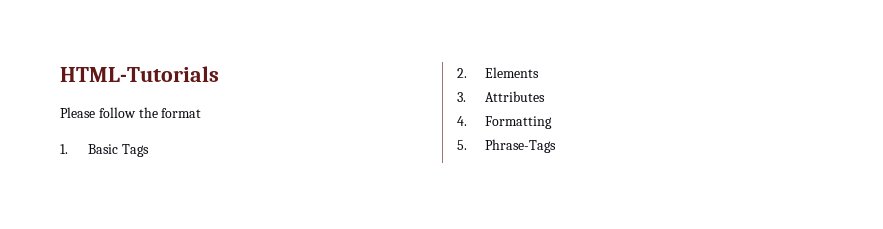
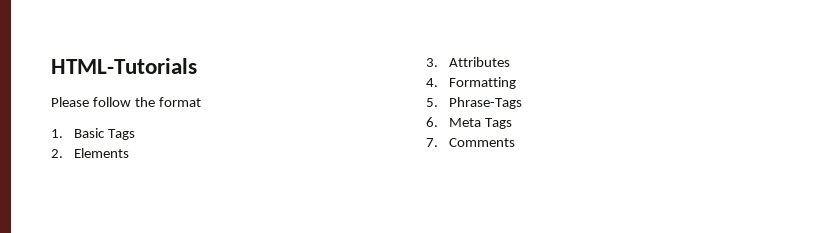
+ 6. Meta Tags
+ 7. Comments

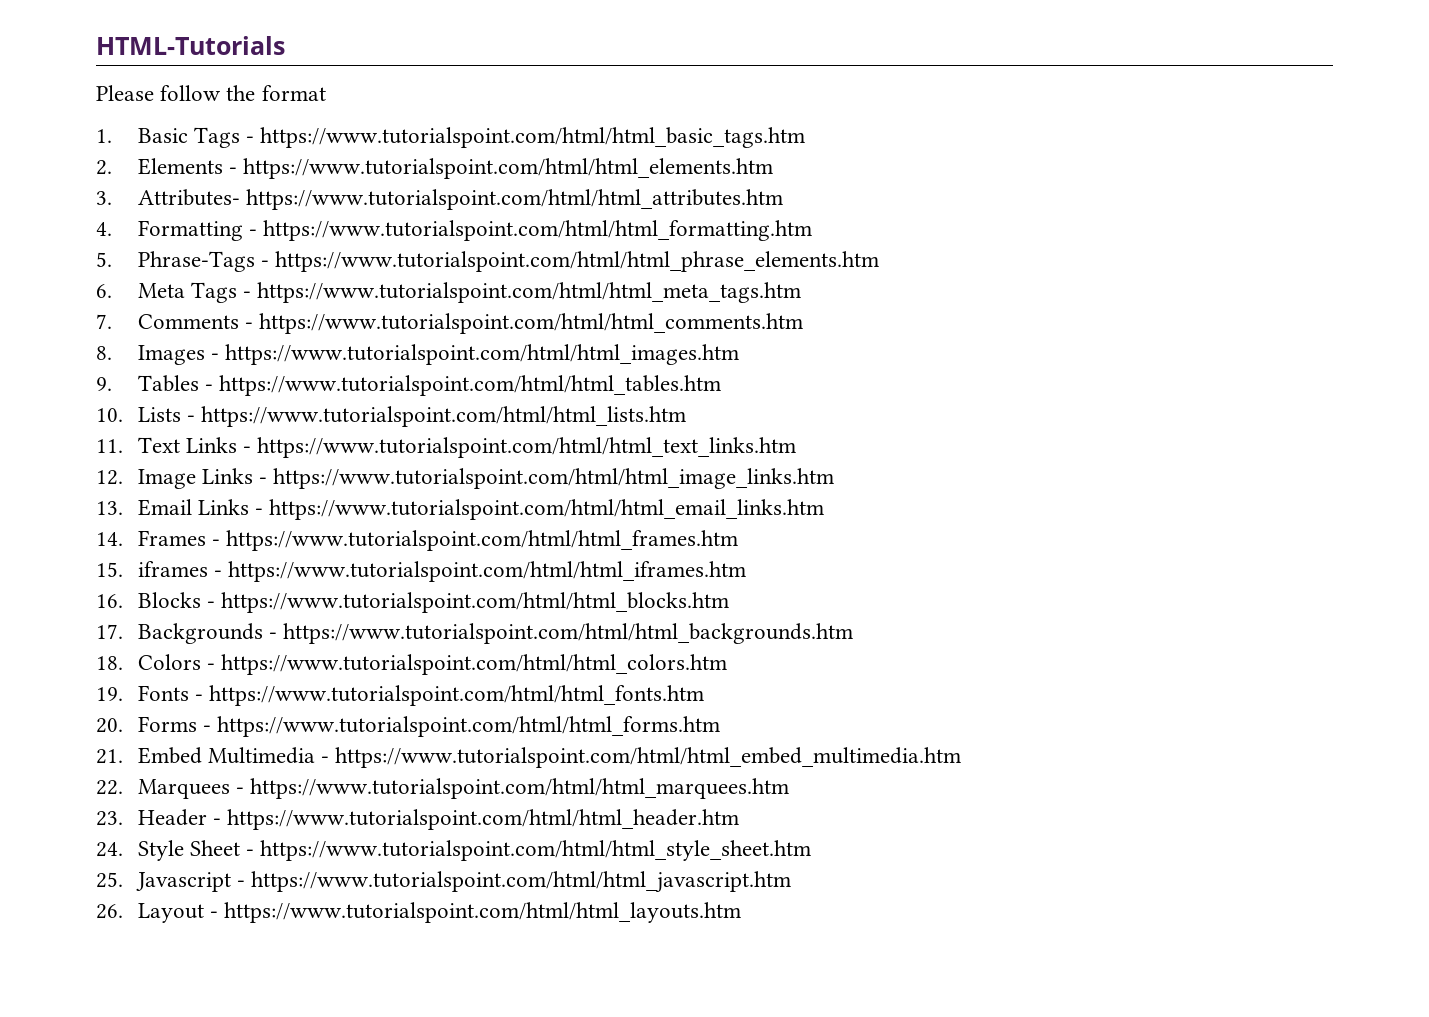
- 1. Basic Tags
+ 1. Basic Tags - https://www.tutorialspoint.com/html/html_basic_tags.htm
- 2. Elements
+ 2. Elements - https://www.tutorialspoint.com/html/html_elements.htm
- 3. Attributes
+ 3. Attributes- https://www.tutorialspoint.com/html/html_attributes.htm
- 4. Formatting
+ 4. Formatting - https://www.tutorialspoint.com/html/html_formatting.htm
- 5. Phrase-Tags
+ 5. Phrase-Tags - https://www.tutorialspoint.com/html/html_phrase_elements.htm
- 6. Meta Tags
+ 6. Meta Tags - https://www.tutorialspoint.com/html/html_meta_tags.htm
- 7. Comments
+ 7. Comments - https://www.tutorialspoint.com/html/html_comments.htm
+ 8. Images - https://www.tutorialspoint.com/html/html_images.htm
+ 9. Tables - https://www.tutorialspoint.com/html/html_tables.htm
+ 10. Lists - https://www.tutorialspoint.com/html/html_lists.htm
+ 11. Text Links - https://www.tutorialspoint.com/html/html_text_links.htm
+ 12. Image Links - https://www.tutorialspoint.com/html/html_image_links.htm
+ 13. Email Links - https://www.tutorialspoint.com/html/html_email_links.htm
+ 14. Frames - https://www.tutorialspoint.com/html/html_frames.htm
+ 15. iframes - https://www.tutorialspoint.com/html/html_iframes.htm
+ 16. Blocks - https://www.tutorialspoint.com/html/html_blocks.htm
+ 17. Backgrounds - https://www.tutorialspoint.com/html/html_backgrounds.htm
+ 18. Colors - https://www.tutorialspoint.com/html/html_colors.htm
+ 19. Fonts - https://www.tutorialspoint.com/html/html_fonts.htm
+ 20. Forms - https://www.tutorialspoint.com/html/html_forms.htm
+ 21. Embed Multimedia - https://www.tutorialspoint.com/html/html_embed_multimedia.htm
+ 22. Marquees - https://www.tutorialspoint.com/html/html_marquees.htm
+ 23. Header - https://www.tutorialspoint.com/html/html_header.htm
+ 24. Style Sheet - https://www.tutorialspoint.com/html/html_style_sheet.htm
+ 25. Javascript - https://www.tutorialspoint.com/html/html_javascript.htm
+ 26. Layout - https://www.tutorialspoint.com/html/html_layouts.htm

